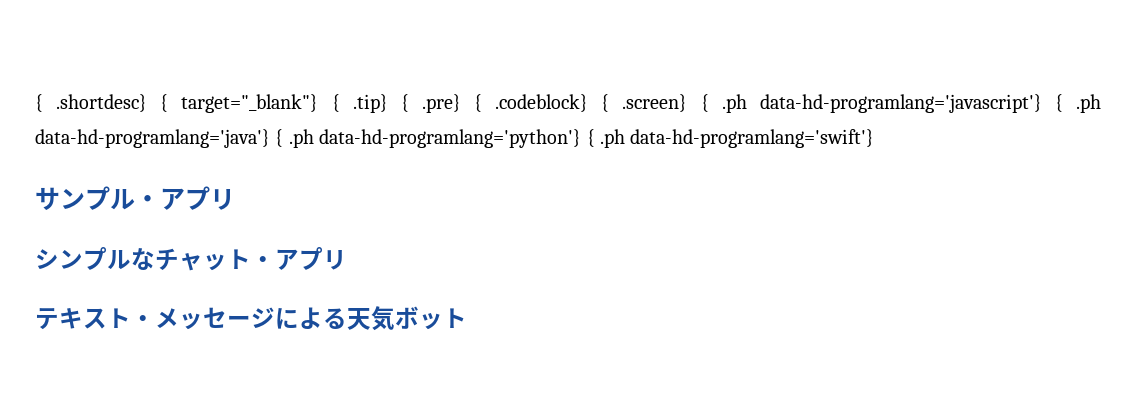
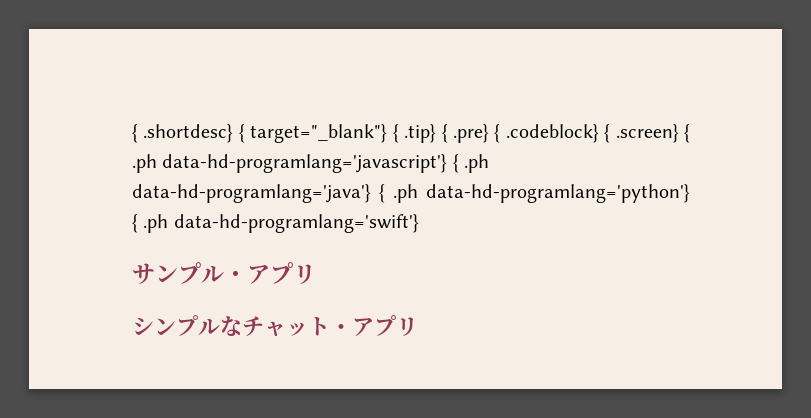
- テキスト・メッセージによる天気ボット

